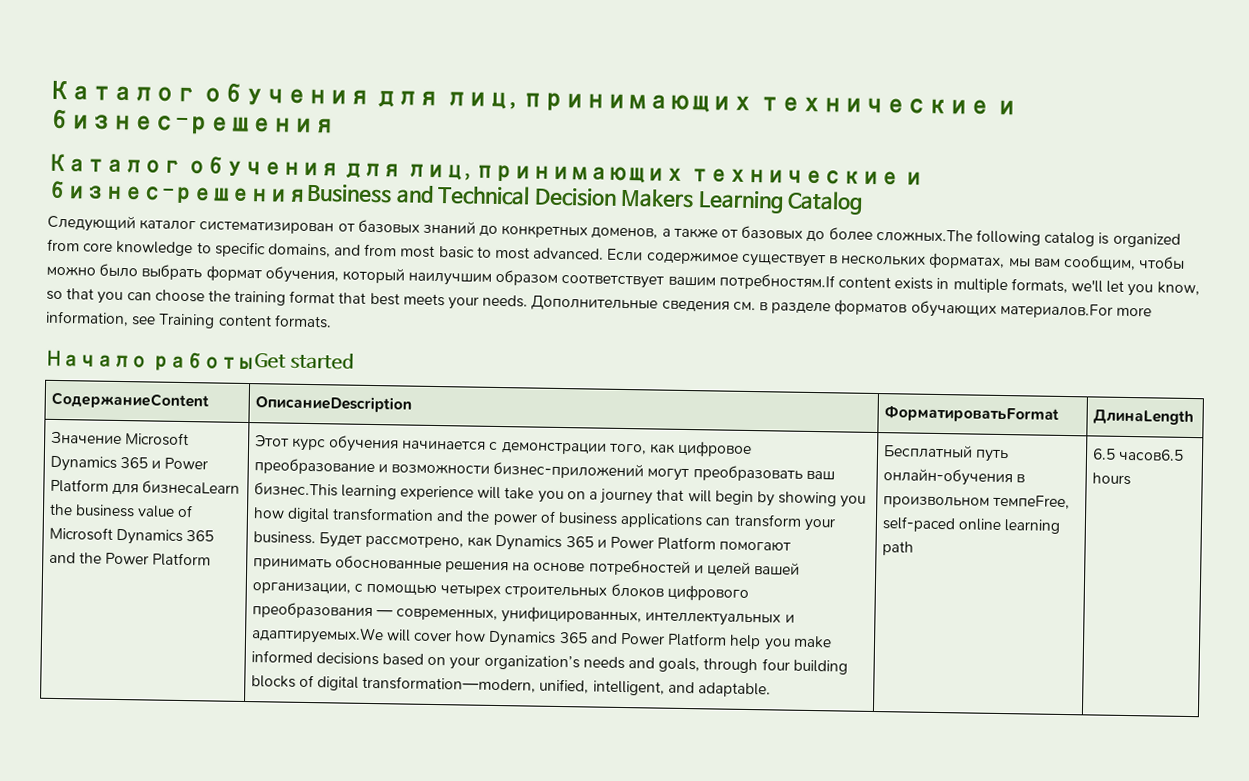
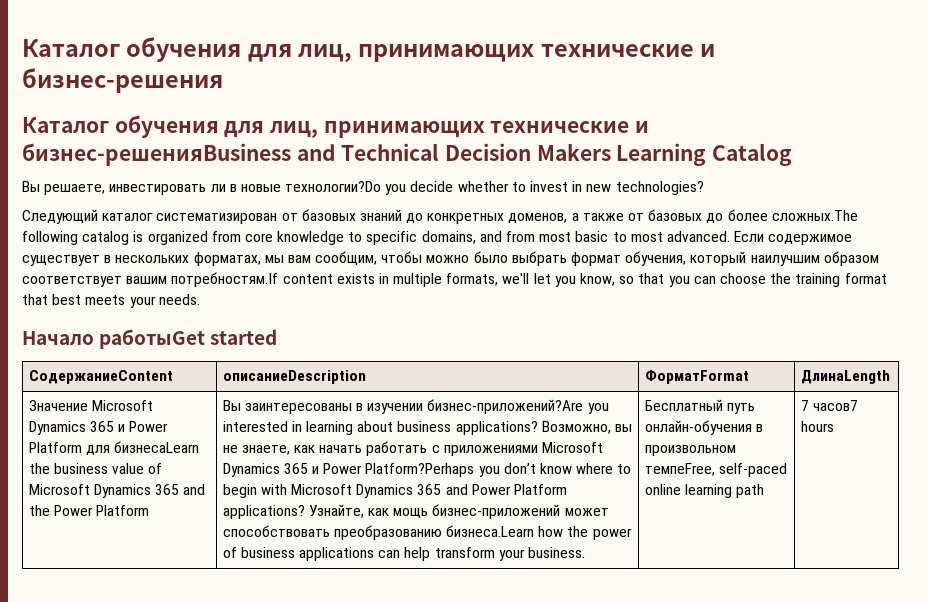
+ Вы решаете, инвестировать ли в новые технологии?Do you decide whether to invest in new technologies?
- Дополнительные сведения см. в разделе форматов обучающих материалов.For more information, see Training content formats.
- СодержаниеContent | ОписаниеDescription | ФорматироватьFormat | ДлинаLength
+ СодержаниеContent | описаниеDescription | ФорматFormat | ДлинаLength
- Этот курс обучения начинается с демонстрации того, как цифровое преобразование и возможности бизнес-приложений могут преобразовать ваш бизнес.This learning experience will take you on a journey that will begin by showing you how digital transformation and the power of business applications can transform your business. Будет рассмотрено, как Dynamics 365 и Power Platform помогают принимать обоснованные решения на основе потребностей и целей вашей организации, с помощью четырех строительных блоков цифрового преобразования — современных, унифицированных, интеллектуальных и адаптируемых.We will cover how Dynamics 365 and Power Platform help you make informed decisions based on your organization’s needs and goals, through four building blocks of digital transformation—modern, unified, intelligent, and adaptable.
+ Вы заинтересованы в изучении бизнес-приложений?Are you interested in learning about business applications? Возможно, вы не знаете, как начать работать с приложениями Microsoft Dynamics 365 и Power Platform?Perhaps you don’t know where to begin with Microsoft Dynamics 365 and Power Platform applications? Узнайте, как мощь бизнес-приложений может способствовать преобразованию бизнеса.Learn how the power of business applications can help transform your business.
- 6.5 часов6.5 hours
+ 7 часов7 hours

